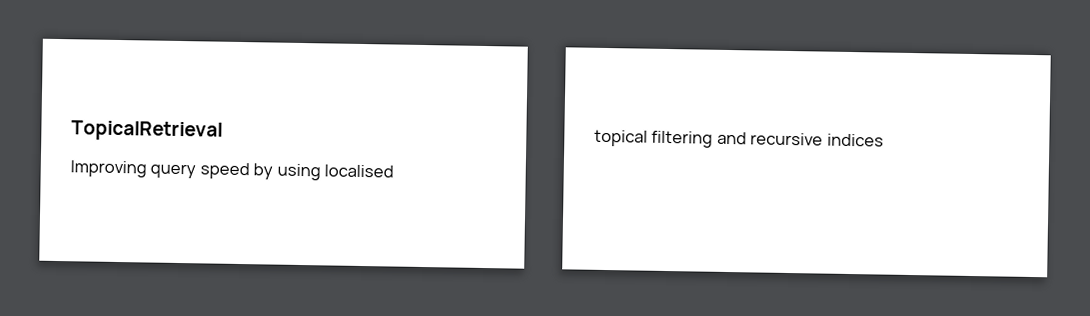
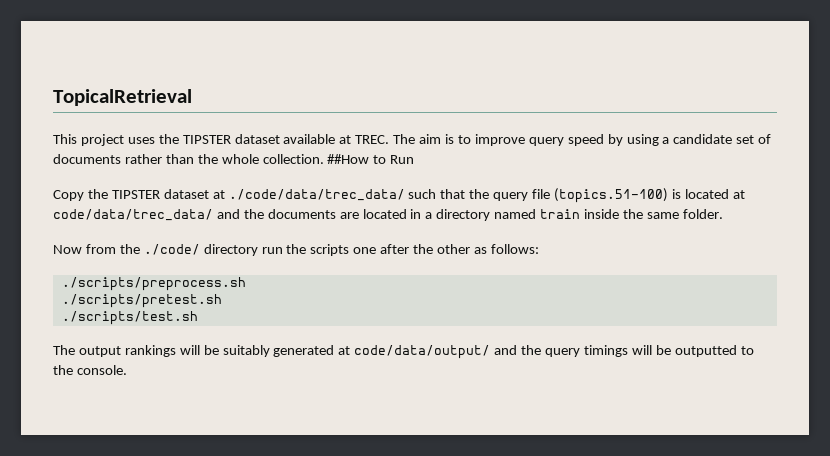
- Improving query speed by using localised topical filtering and recursive indices
+ This project uses the TIPSTER dataset available at TREC. The aim is to improve query speed by using a candidate set of documents rather than the whole collection. ##How to Run
+ Copy the TIPSTER dataset at ./code/data/trec_data/ such that the query file (topics.51-100) is located at code/data/trec_data/ and the documents are located in a directory named train inside the same folder.
+ Now from the ./code/ directory run the scripts one after the other as follows:
+ ./scripts/preprocess.sh
+ ./scripts/pretest.sh
+ ./scripts/test.sh
+ The output rankings will be suitably generated at code/data/output/ and the query timings will be outputted to the console.

